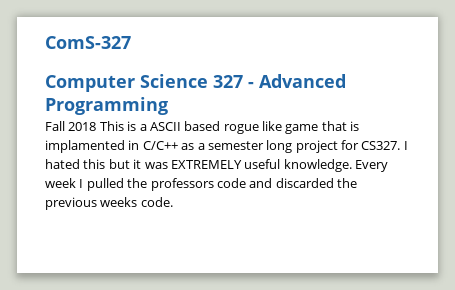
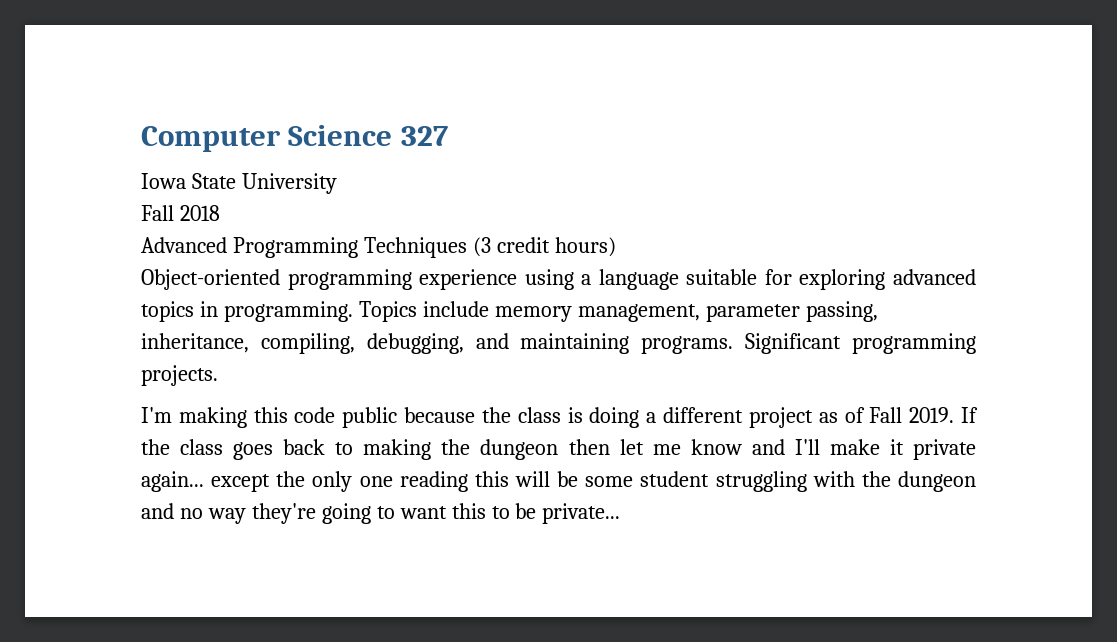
- ComS-327
- Computer Science 327 - Advanced Programming
+ Computer Science 327
+ Iowa State University
- Fall 2018 This is a ASCII based rogue like game that is implamented in C/C++ as a semester long project for CS327. I hated this but it was EXTREMELY useful knowledge. Every week I pulled the professors code and discarded the previous weeks code.
+ Fall 2018
+ Advanced Programming Techniques (3 credit hours)
+ Object-oriented programming experience using a language suitable for exploring advanced topics in programming. Topics include memory management, parameter passing, inheritance, compiling, debugging, and maintaining programs. Significant programming projects.
+ I'm making this code public because the class is doing a different project as of Fall 2019. If the class goes back to making the dungeon then let me know and I'll make it private again... except the only one reading this will be some student struggling with the dungeon and no way they're going to want this to be private...

